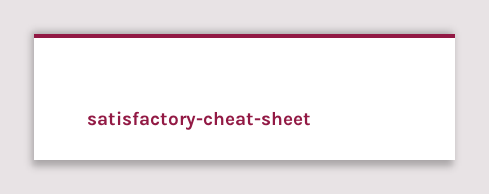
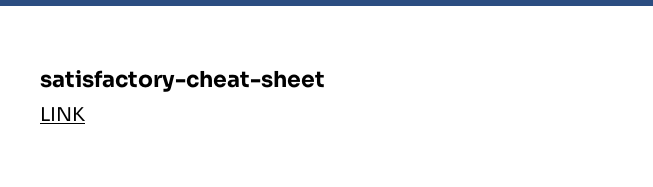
+ LINK

